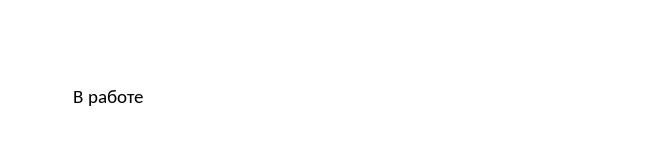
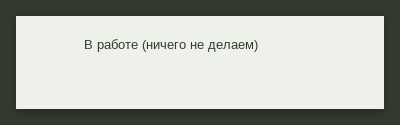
- В работе
+ В работе (ничего не делаем)

